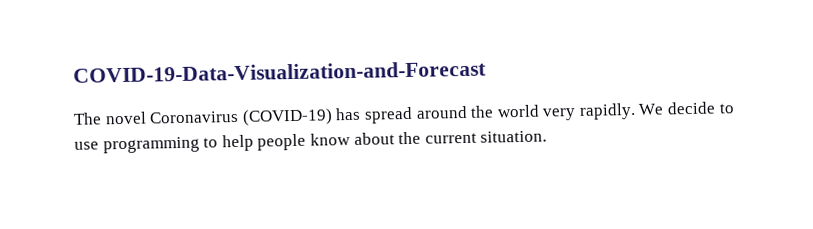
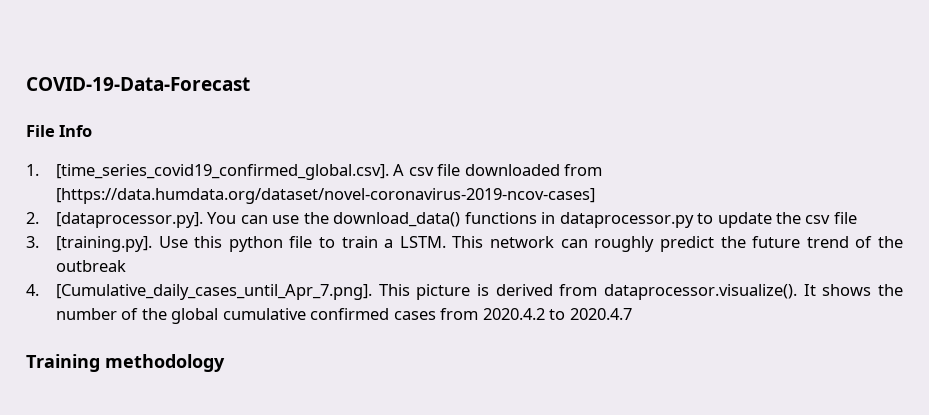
- COVID-19-Data-Visualization-and-Forecast
- The novel Coronavirus (COVID-19) has spread around the world very rapidly. We decide to use programming to help people know about the current situation.
+ COVID-19-Data-Forecast
+ File Info
+ 1. [time_series_covid19_confirmed_global.csv]. A csv file downloaded from [https://data.humdata.org/dataset/novel-coronavirus-2019-ncov-cases]
+ 2. [dataprocessor.py]. You can use the download_data() functions in dataprocessor.py to update the csv file
+ 3. [training.py]. Use this python file to train a LSTM. This network can roughly predict the future trend of the outbreak
+ 4. [Cumulative_daily_cases_until_Apr_7.png]. This picture is derived from dataprocessor.visualize(). It shows the number of the global cumulative confirmed cases from 2020.4.2 to 2020.4.7
+ Training methodology

